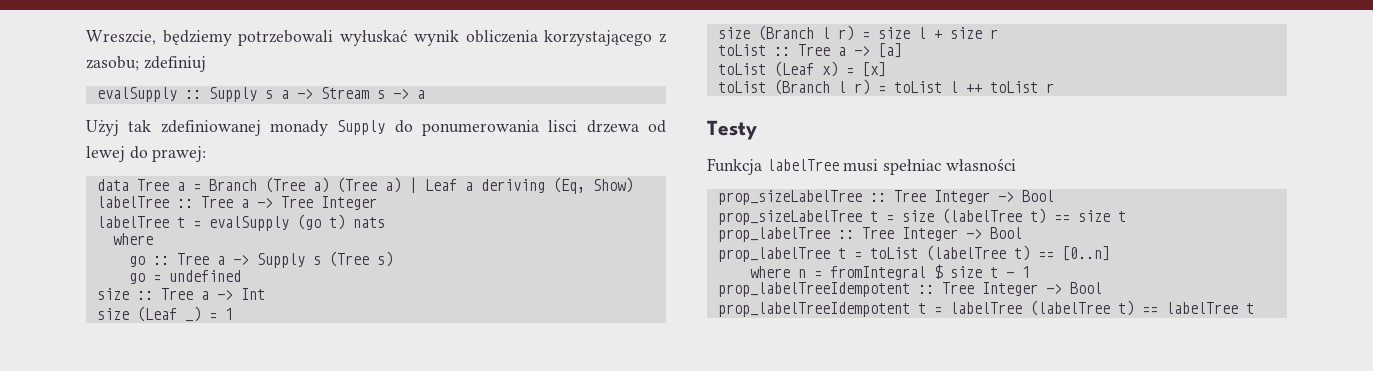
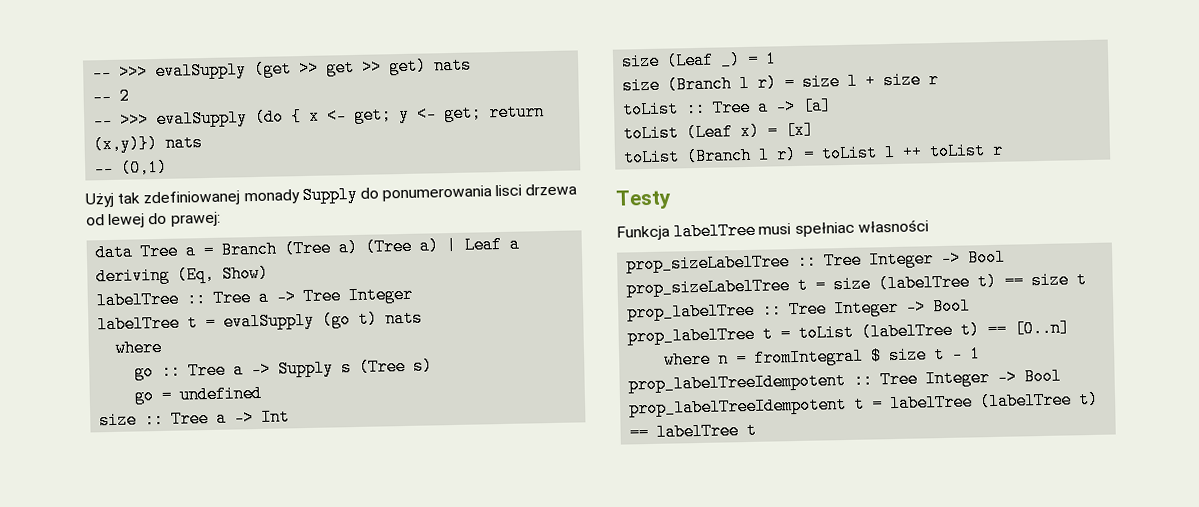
- Wreszcie, będziemy potrzebowali wyłuskać wynik obliczenia korzystającego z zasobu; zdefiniuj
- evalSupply :: Supply s a -> Stream s -> a
+ -- >>> evalSupply (get >> get >> get) nats
+ -- 2
+ -- >>> evalSupply (do { x <- get; y <- get; return (x,y)}) nats
+ -- (0,1)

